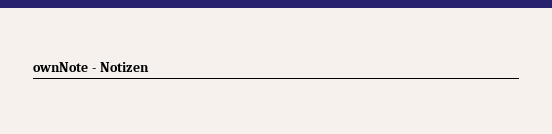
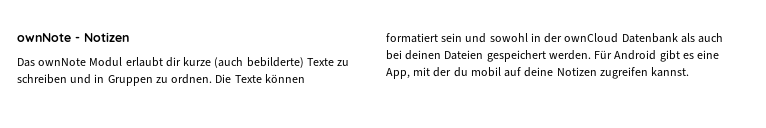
+ Das ownNote Modul erlaubt dir kurze (auch bebilderte) Texte zu schreiben und in Gruppen zu ordnen. Die Texte können formatiert sein und sowohl in der ownCloud Datenbank als auch bei deinen Dateien gespeichert werden. Für Android gibt es eine App, mit der du mobil auf deine Notizen zugreifen kannst.

